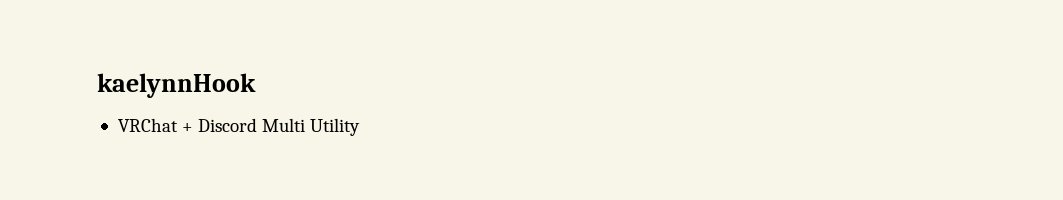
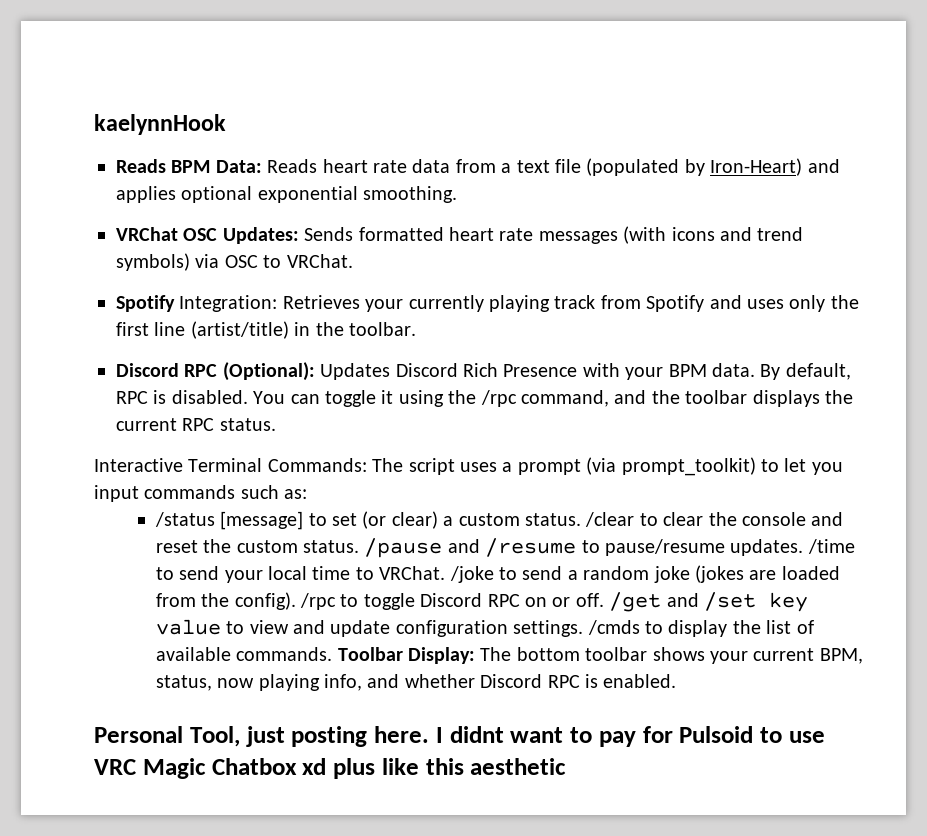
- VRChat + Discord Multi Utility
+ Reads BPM Data: Reads heart rate data from a text file (populated by Iron-Heart) and applies optional exponential smoothing.
+ VRChat OSC Updates: Sends formatted heart rate messages (with icons and trend symbols) via OSC to VRChat.
+ Spotify Integration: Retrieves your currently playing track from Spotify and uses only the first line (artist/title) in the toolbar.
+ Discord RPC (Optional): Updates Discord Rich Presence with your BPM data. By default, RPC is disabled. You can toggle it using the /rpc command, and the toolbar displays the current RPC status.
+ Interactive Terminal Commands: The script uses a prompt (via prompt_toolkit) to let you input commands such as:
+ /status [message] to set (or clear) a custom status. /clear to clear the console and reset the custom status. /pause and /resume to pause/resume updates. /time to send your local time to VRChat. /joke to send a random joke (jokes are loaded from the config). /rpc to toggle Discord RPC on or off. /get and /set key value to view and update configuration settings. /cmds to display the list of available commands. Toolbar Display: The bottom toolbar shows your current BPM, status, now playing info, and whether Discord RPC is enabled.
+ Personal Tool, just posting here. I didnt want to pay for Pulsoid to use VRC Magic Chatbox xd plus like this aesthetic

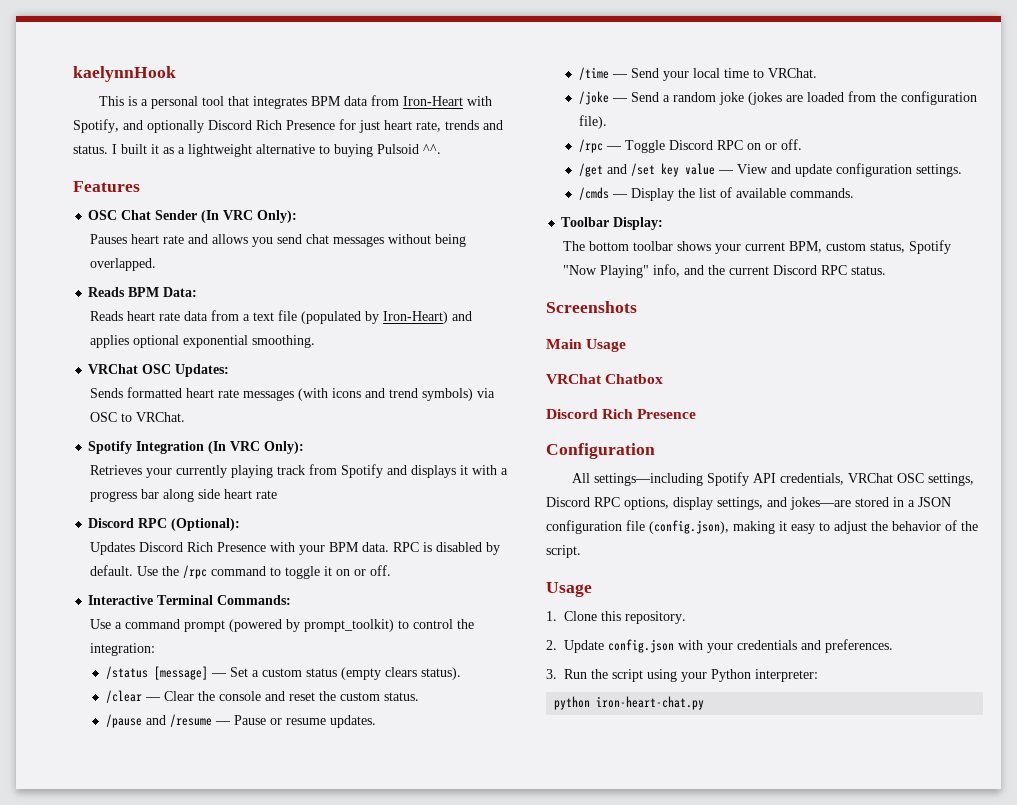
+ This is a personal tool that integrates BPM data from Iron-Heart with Spotify, and optionally Discord Rich Presence for just heart rate, trends and status. I built it as a lightweight alternative to buying Pulsoid ^^.
+ Features
+ OSC Chat Sender (In VRC Only):
+ Pauses heart rate and allows you send chat messages without being overlapped.
- Reads BPM Data: Reads heart rate data from a text file (populated by Iron-Heart) and applies optional exponential smoothing.
+ Reads BPM Data:
+ Reads heart rate data from a text file (populated by Iron-Heart) and applies optional exponential smoothing.
- VRChat OSC Updates: Sends formatted heart rate messages (with icons and trend symbols) via OSC to VRChat.
+ VRChat OSC Updates:
+ Sends formatted heart rate messages (with icons and trend symbols) via OSC to VRChat.
- Spotify Integration: Retrieves your currently playing track from Spotify and uses only the first line (artist/title) in the toolbar.
+ Spotify Integration (In VRC Only):
+ Retrieves your currently playing track from Spotify and displays it with a progress bar along side heart rate
- Discord RPC (Optional): Updates Discord Rich Presence with your BPM data.
+ Discord RPC (Optional):
+ Updates Discord Rich Presence with your BPM data.
- By default, RPC is disabled. You can toggle it using the /rpc command, and the toolbar displays the current RPC status.
- Interactive Terminal Commands: The script uses a prompt (via prompt_toolkit) to let you input commands such as:
- /status [message] to set (or clear) a custom status. /clear to clear the console and reset the custom status. /pause and /resume to pause/resume updates. /time to send your local time to VRChat. /joke to send a random joke (jokes are loaded from the config). /rpc to toggle Discord RPC on or off. /get and /set key value to view and update configuration settings. /cmds to display the list of available commands. Toolbar Display: The bottom toolbar shows your current BPM, status, now playing info, and whether Discord RPC is enabled.
- Personal Tool, just posting here. I didnt want to pay for Pulsoid to use VRC Magic Chatbox xd plus like this aesthetic
+ RPC is disabled by default. Use the /rpc command to toggle it on or off.
+ Interactive Terminal Commands:
+ Use a command prompt (powered by prompt_toolkit) to control the integration:
+ /status [message] — Set a custom status (empty clears status).
+ /clear — Clear the console and reset the custom status.
+ /pause and /resume — Pause or resume updates.
+ /time — Send your local time to VRChat.
+ /joke — Send a random joke (jokes are loaded from the configuration file).
+ /rpc — Toggle Discord RPC on or off.
+ /get and /set key value — View and update configuration settings.
+ /cmds — Display the list of available commands.
+ Toolbar Display:
+ The bottom toolbar shows your current BPM, custom status, Spotify "Now Playing" info, and the current Discord RPC status.
+ Screenshots
+ Main Usage
+ VRChat Chatbox
+ Discord Rich Presence
+ Configuration
+ All settings—including Spotify API credentials, VRChat OSC settings, Discord RPC options, display settings, and jokes—are stored in a JSON configuration file (config.json), making it easy to adjust the behavior of the script.
+ Usage
+ 1. Clone this repository.
+ 2. Update config.json with your credentials and preferences.
+ 3. Run the script using your Python interpreter:
+ python iron-heart-chat.py

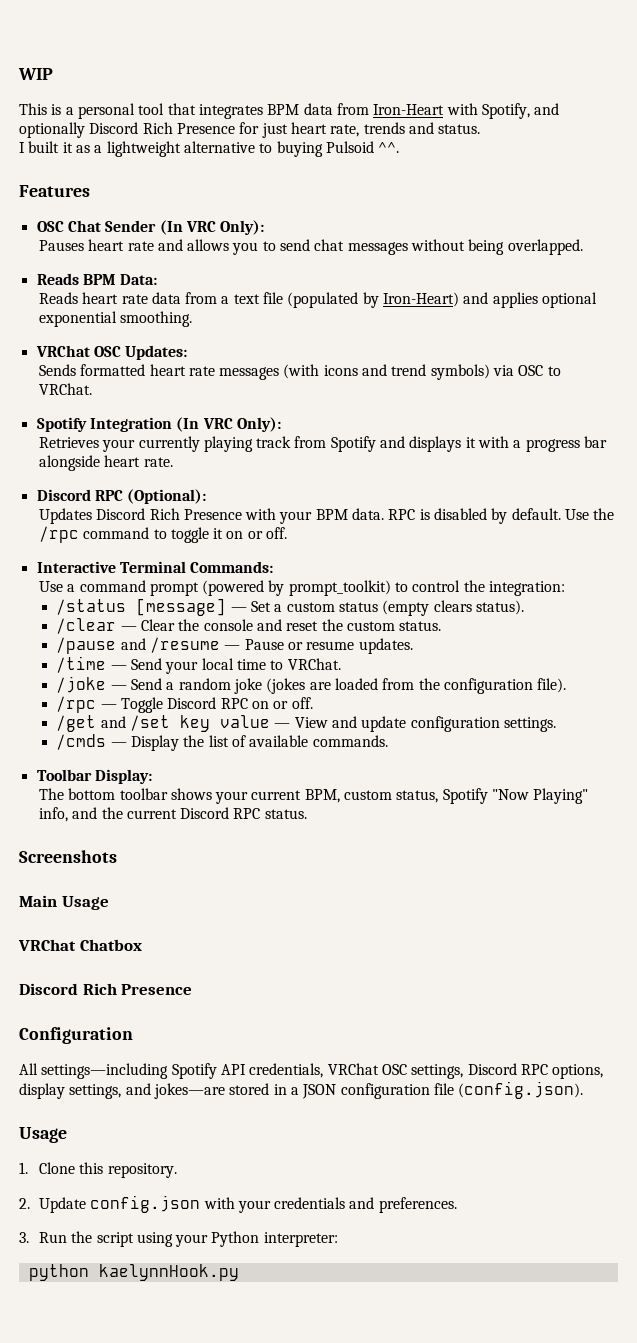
- kaelynnHook
+ WIP
- This is a personal tool that integrates BPM data from Iron-Heart with Spotify, and optionally Discord Rich Presence for just heart rate, trends and status. I built it as a lightweight alternative to buying Pulsoid ^^.
+ This is a personal tool that integrates BPM data from Iron-Heart with Spotify, and optionally Discord Rich Presence for just heart rate, trends and status.
+ I built it as a lightweight alternative to buying Pulsoid ^^.
- Pauses heart rate and allows you send chat messages without being overlapped.
+ Pauses heart rate and allows you to send chat messages without being overlapped.
- Retrieves your currently playing track from Spotify and displays it with a progress bar along side heart rate
+ Retrieves your currently playing track from Spotify and displays it with a progress bar alongside heart rate.
- All settings—including Spotify API credentials, VRChat OSC settings, Discord RPC options, display settings, and jokes—are stored in a JSON configuration file (config.json), making it easy to adjust the behavior of the script.
+ All settings—including Spotify API credentials, VRChat OSC settings, Discord RPC options, display settings, and jokes—are stored in a JSON configuration file (config.json).
- python iron-heart-chat.py
+ python kaelynnHook.py

